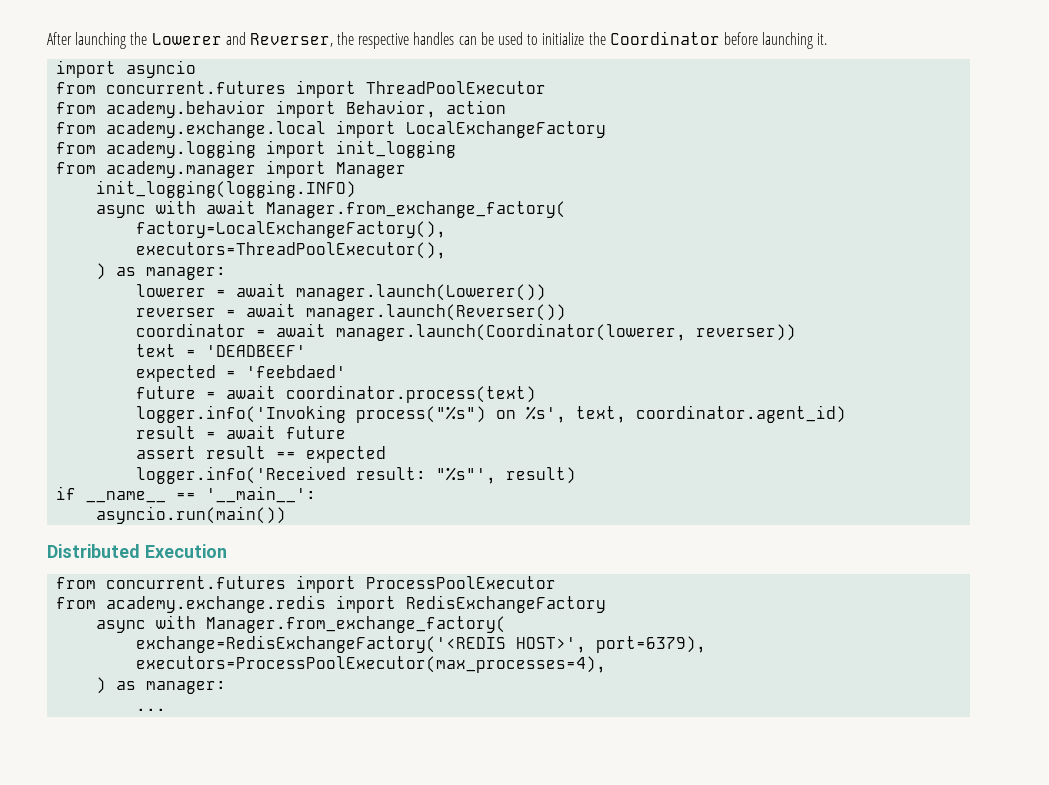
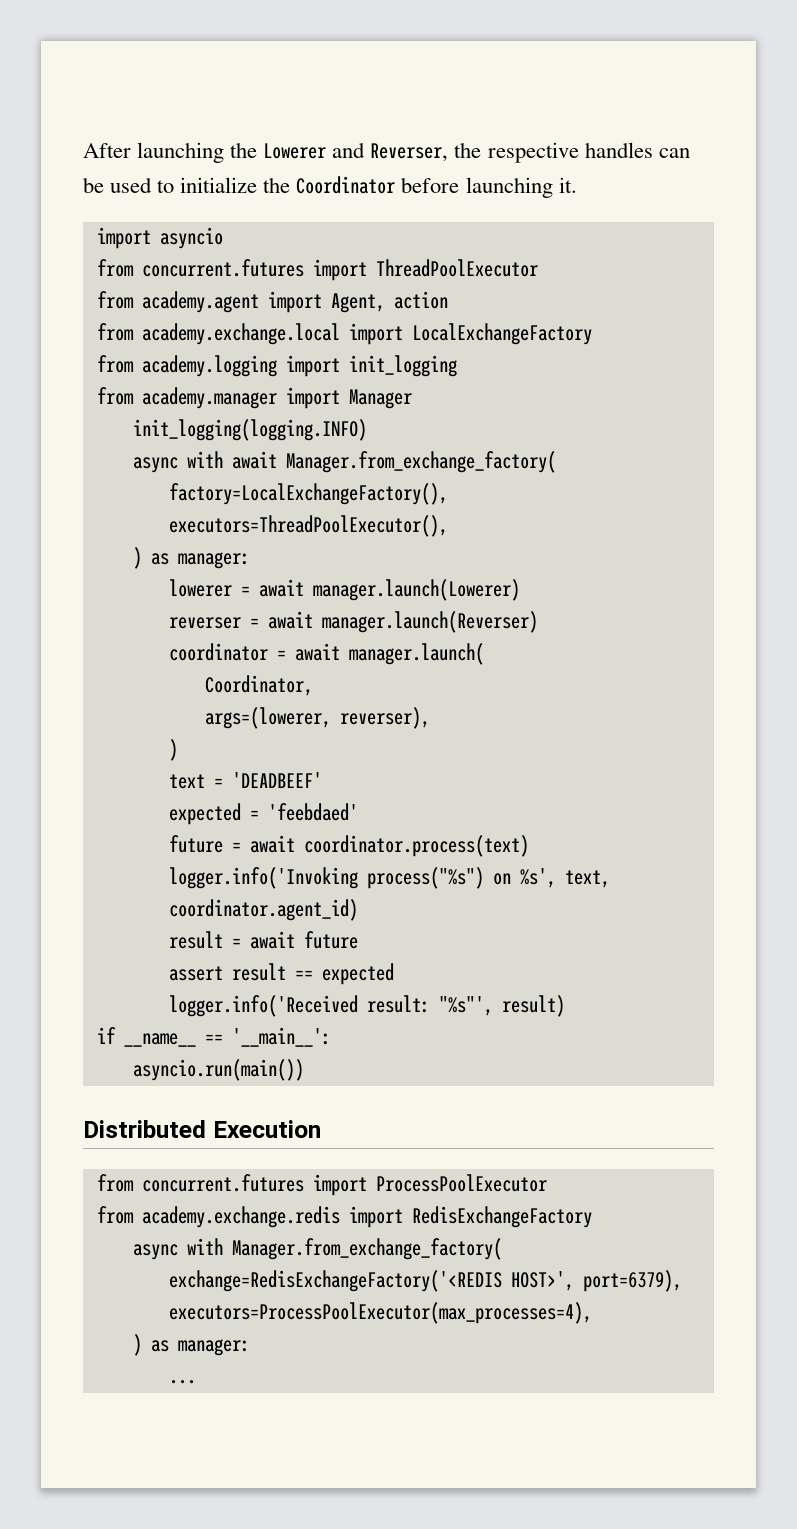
- from academy.behavior import Behavior, action
+ from academy.agent import Agent, action
- lowerer = await manager.launch(Lowerer())
+ lowerer = await manager.launch(Lowerer)
- reverser = await manager.launch(Reverser())
+ reverser = await manager.launch(Reverser)
- coordinator = await manager.launch(Coordinator(lowerer, reverser))
+ coordinator = await manager.launch(
+ Coordinator,
+ args=(lowerer, reverser),
+ )

